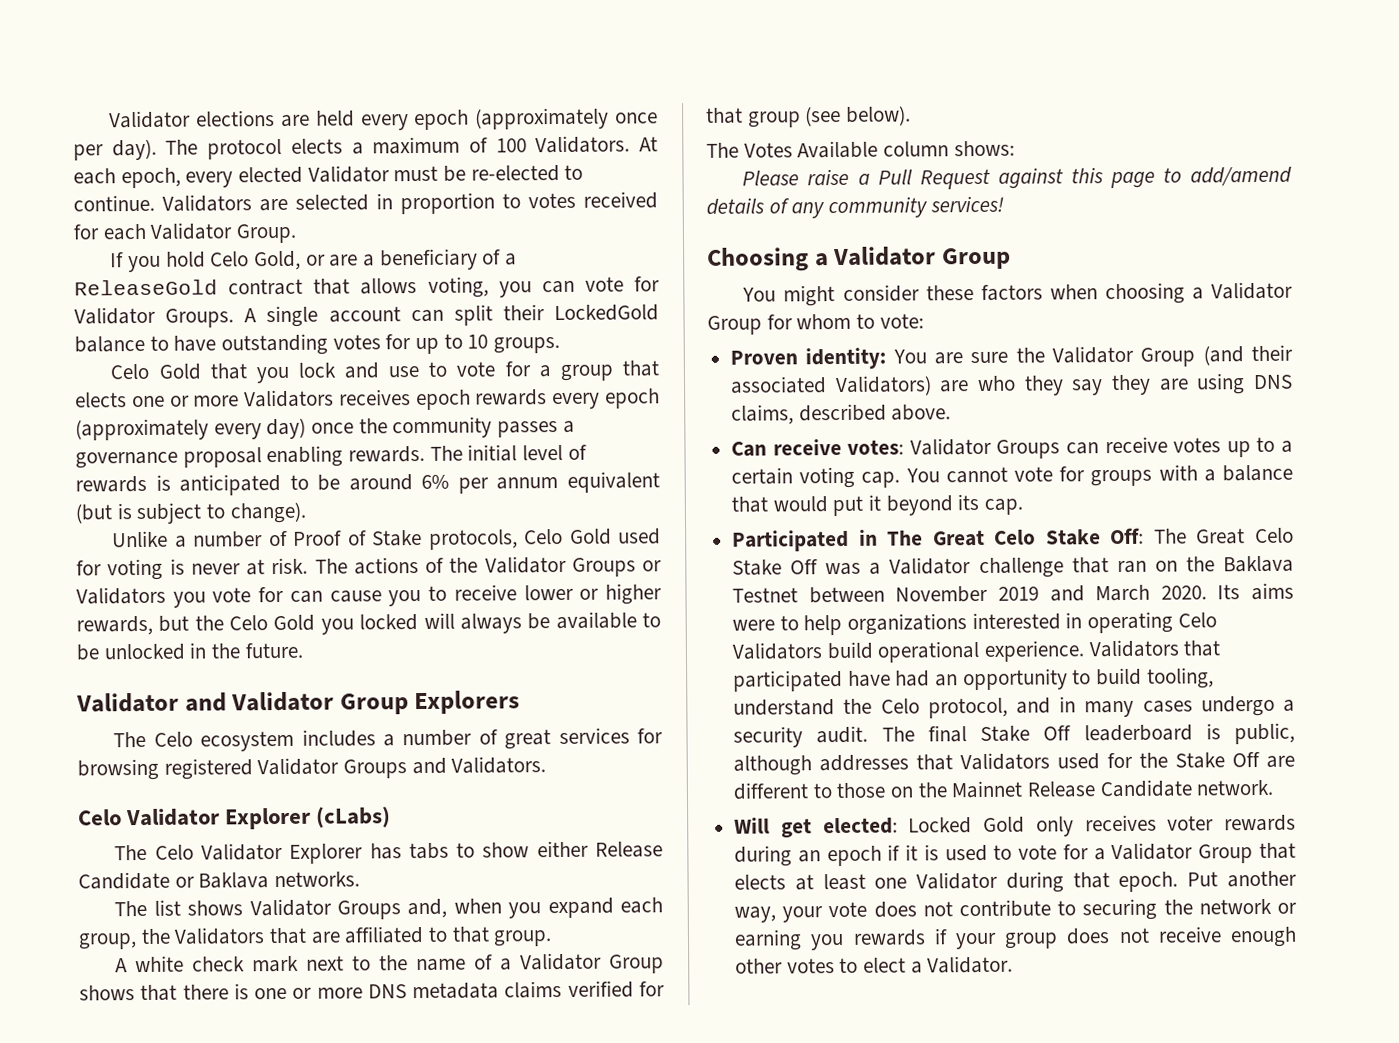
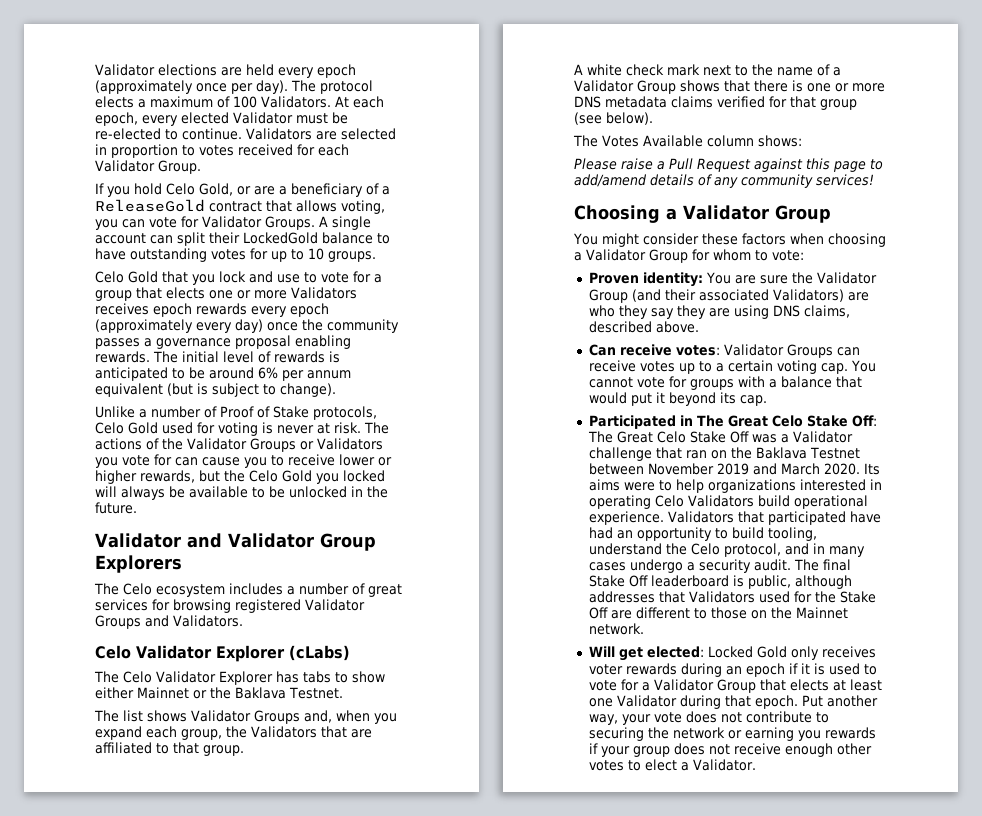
- The Celo Validator Explorer has tabs to show either Release Candidate or Baklava networks.
+ The Celo Validator Explorer has tabs to show either Mainnet or the Baklava Testnet.
- The final Stake Off leaderboard is public, although addresses that Validators used for the Stake Off are different to those on the Mainnet Release Candidate network.
+ The final Stake Off leaderboard is public, although addresses that Validators used for the Stake Off are different to those on the Mainnet network.

